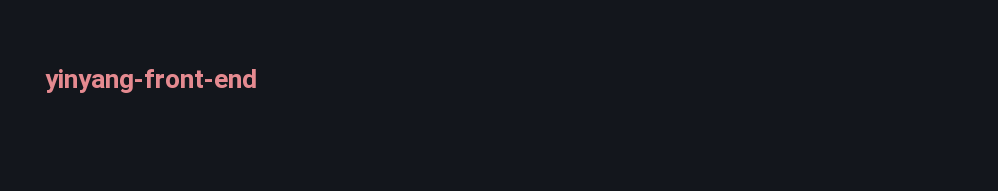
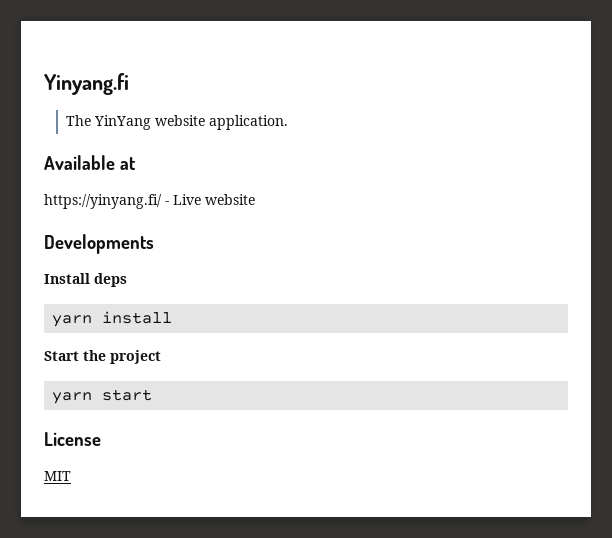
- yinyang-front-end
+ Yinyang.fi
+ The YinYang website application.
+ Available at
+ https://yinyang.fi/ - Live website
+ Developments
+ Install deps
+ yarn install
+ Start the project
+ yarn start
+ License
+ MIT

